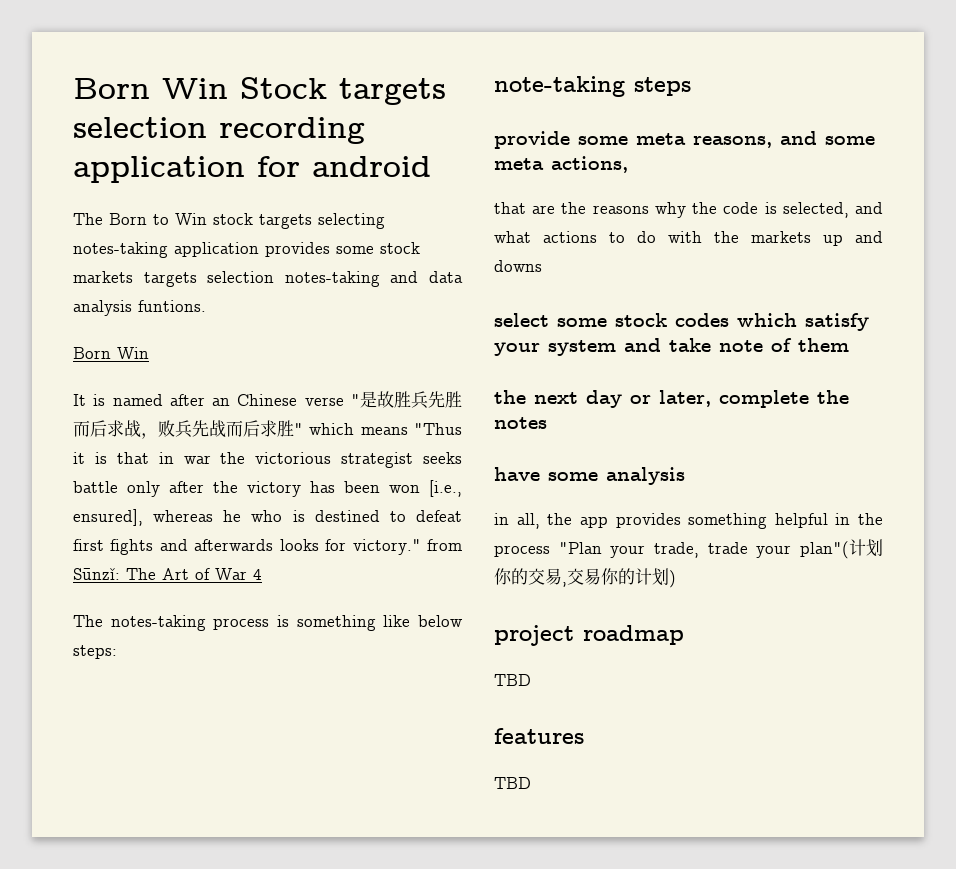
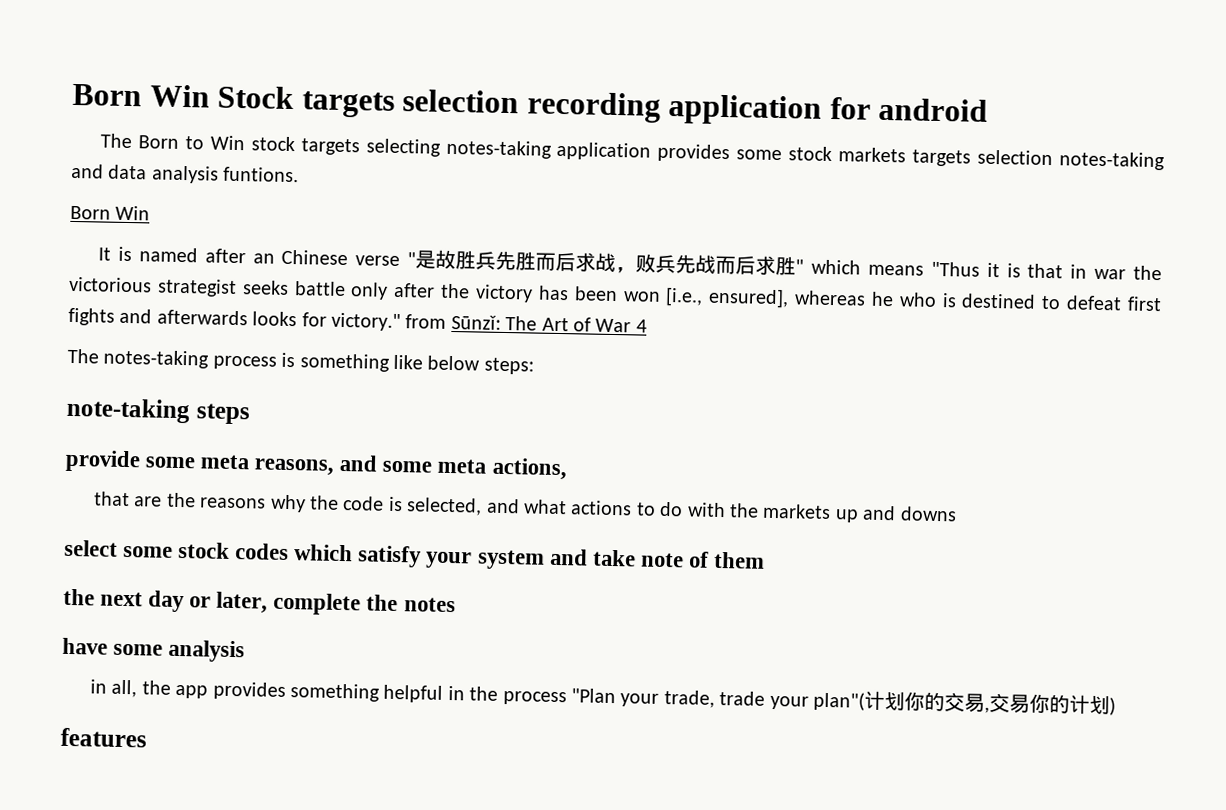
- project roadmap
- TBD
  features
- TBD

